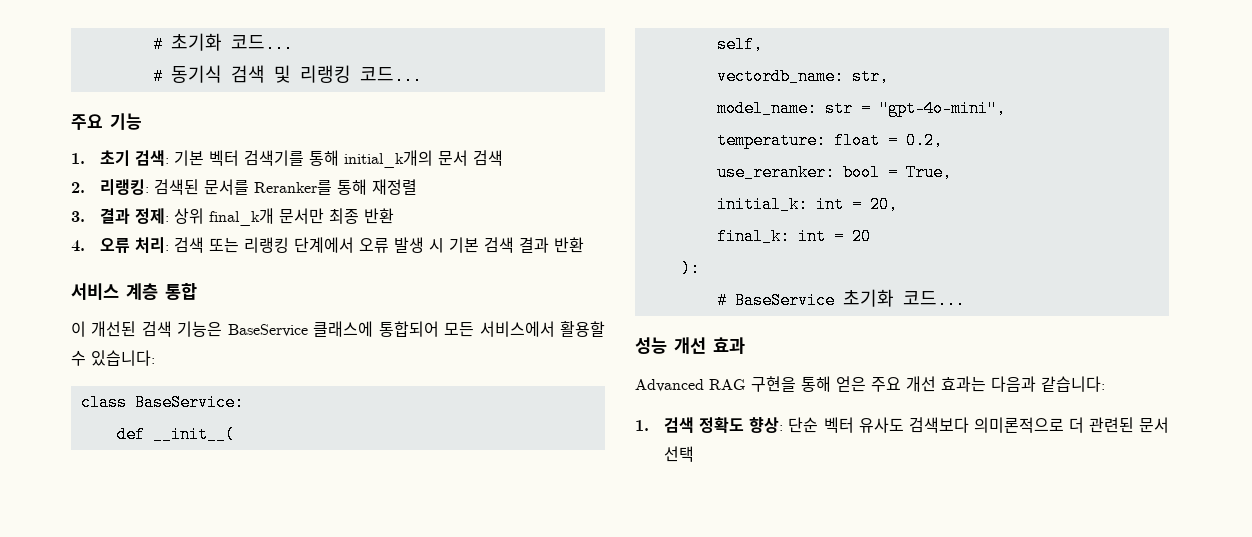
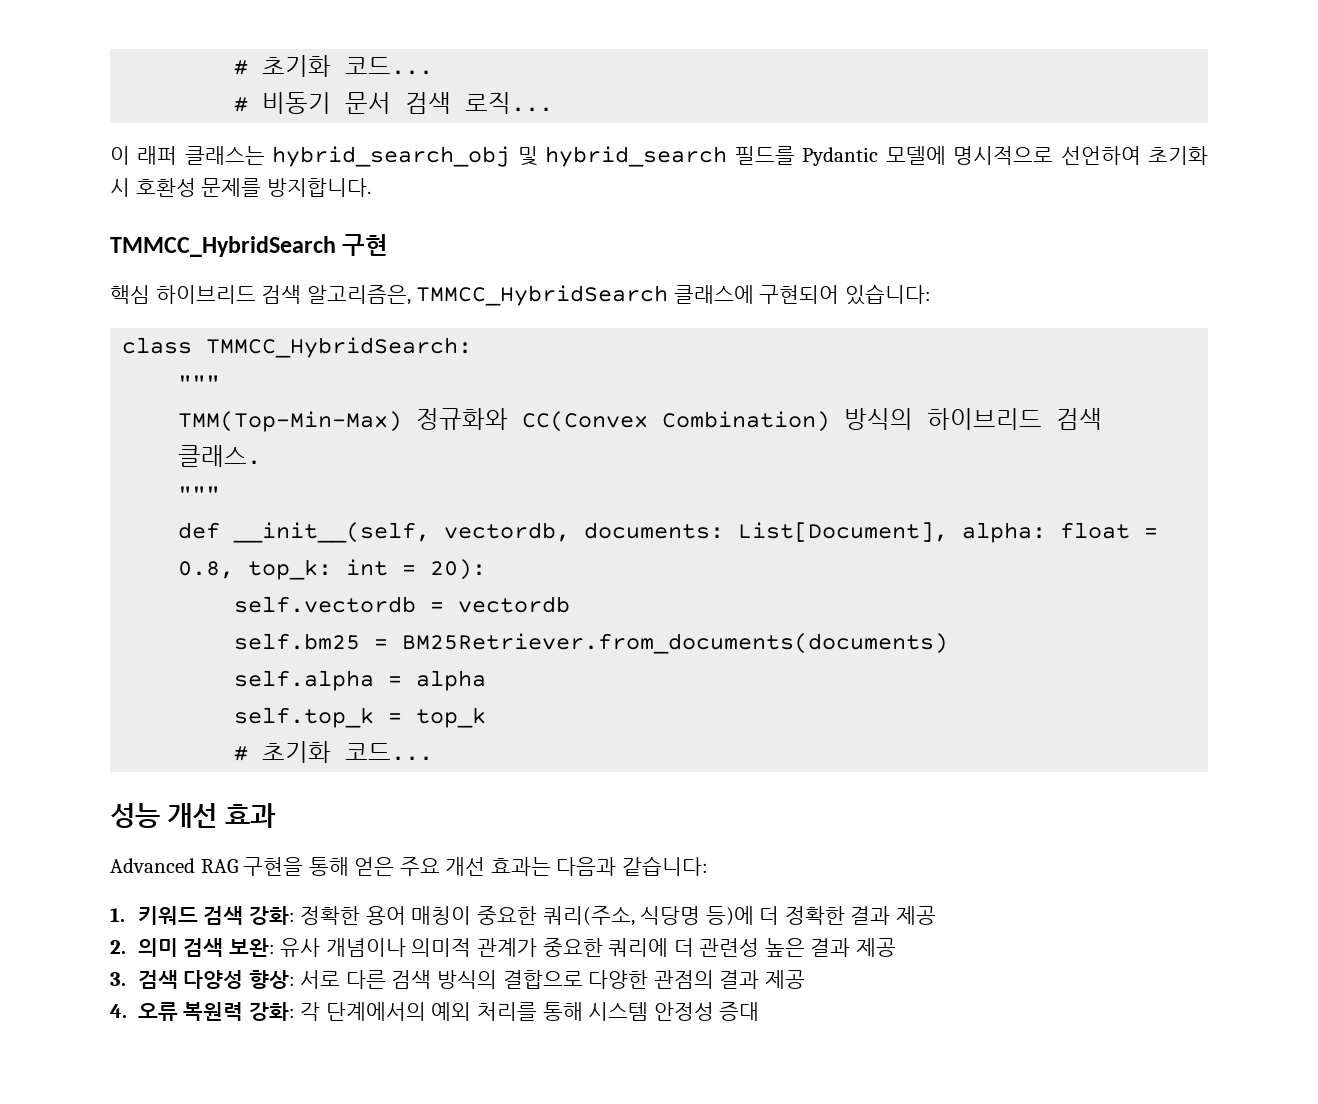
- # 동기식 검색 및 리랭킹 코드...
- 주요 기능
- 1. 초기 검색: 기본 벡터 검색기를 통해 initial_k개의 문서 검색
- 2. 리랭킹: 검색된 문서를 Reranker를 통해 재정렬
- 3. 결과 정제: 상위 final_k개 문서만 최종 반환
- 4. 오류 처리: 검색 또는 리랭킹 단계에서 오류 발생 시 기본 검색 결과 반환
- 서비스 계층 통합
- 이 개선된 검색 기능은 BaseService 클래스에 통합되어 모든 서비스에서 활용할 수 있습니다:
- class BaseService:
- def __init__(
- self,
- vectordb_name: str,
- model_name: str = "gpt-4o-mini",
- temperature: float = 0.2,
- use_reranker: bool = True,
- initial_k: int = 20,
- final_k: int = 20
- ):
- # BaseService 초기화 코드...
+ # 비동기 문서 검색 로직...
+ 이 래퍼 클래스는 hybrid_search_obj 및 hybrid_search 필드를 Pydantic 모델에 명시적으로 선언하여 초기화 시 호환성 문제를 방지합니다.
+ TMMCC_HybridSearch 구현
+ 핵심 하이브리드 검색 알고리즘은, TMMCC_HybridSearch 클래스에 구현되어 있습니다:
+ class TMMCC_HybridSearch:
+ """
+ TMM(Top-Min-Max) 정규화와 CC(Convex Combination) 방식의 하이브리드 검색 클래스.
+ """
+ def __init__(self, vectordb, documents: List[Document], alpha: float = 0.8, top_k: int = 20):
+ self.vectordb = vectordb
+ self.bm25 = BM25Retriever.from_documents(documents)
+ self.alpha = alpha
+ self.top_k = top_k
+ # 초기화 코드...
- 1. 검색 정확도 향상: 단순 벡터 유사도 검색보다 의미론적으로 더 관련된 문서 선택
+ 1. 키워드 검색 강화: 정확한 용어 매칭이 중요한 쿼리(주소, 식당명 등)에 더 정확한 결과 제공
+ 2. 의미 검색 보완: 유사 개념이나 의미적 관계가 중요한 쿼리에 더 관련성 높은 결과 제공
+ 3. 검색 다양성 향상: 서로 다른 검색 방식의 결합으로 다양한 관점의 결과 제공
+ 4. 오류 복원력 강화: 각 단계에서의 예외 처리를 통해 시스템 안정성 증대

